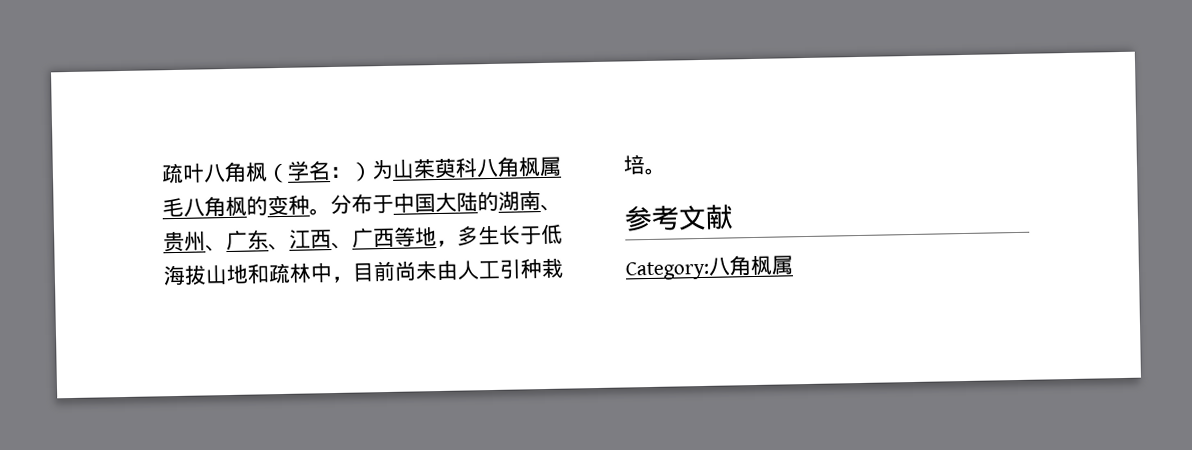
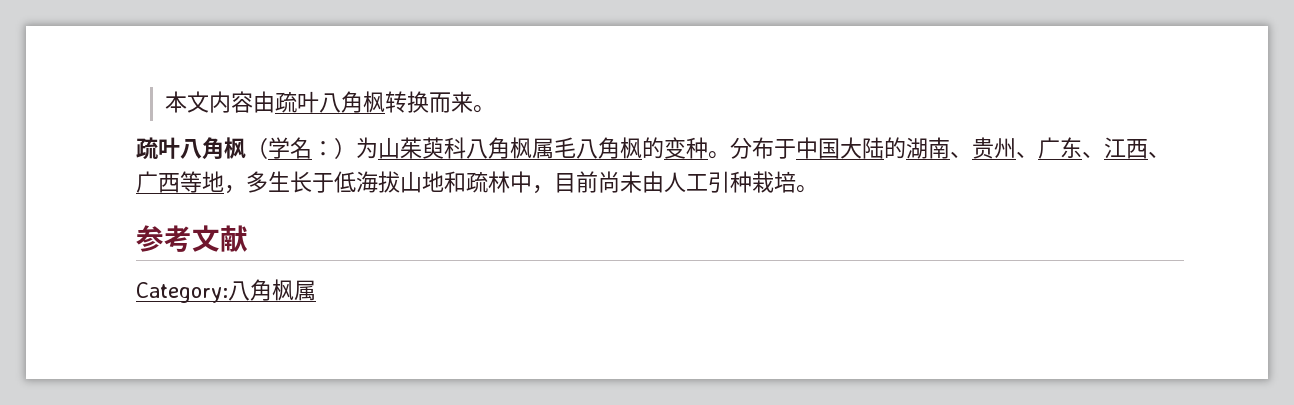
+ 本文内容由疏叶八角枫转换而来。

